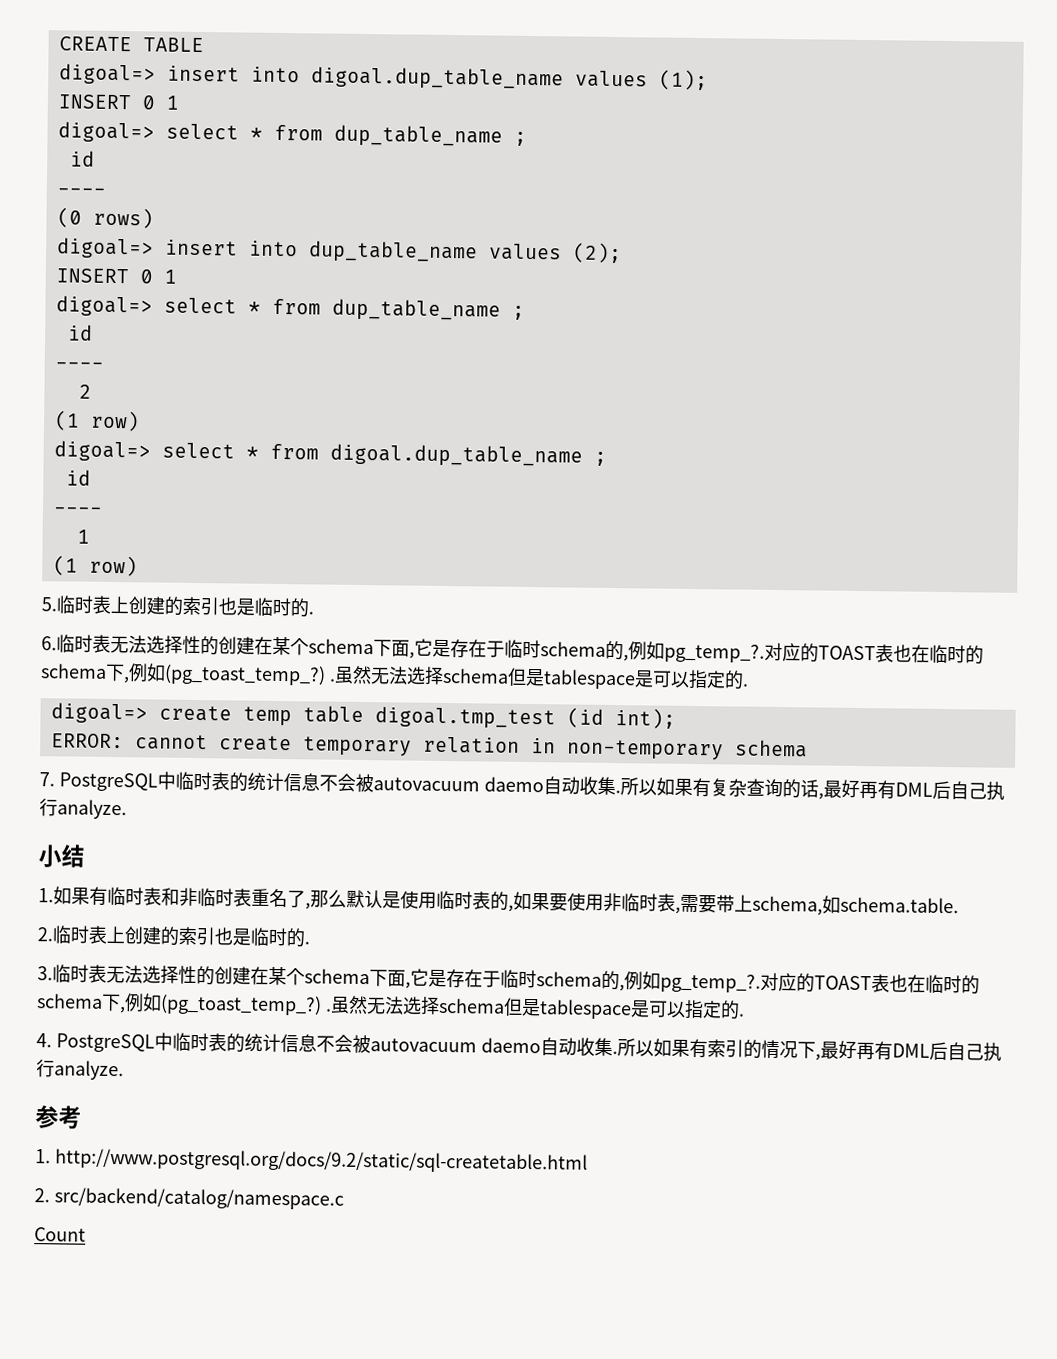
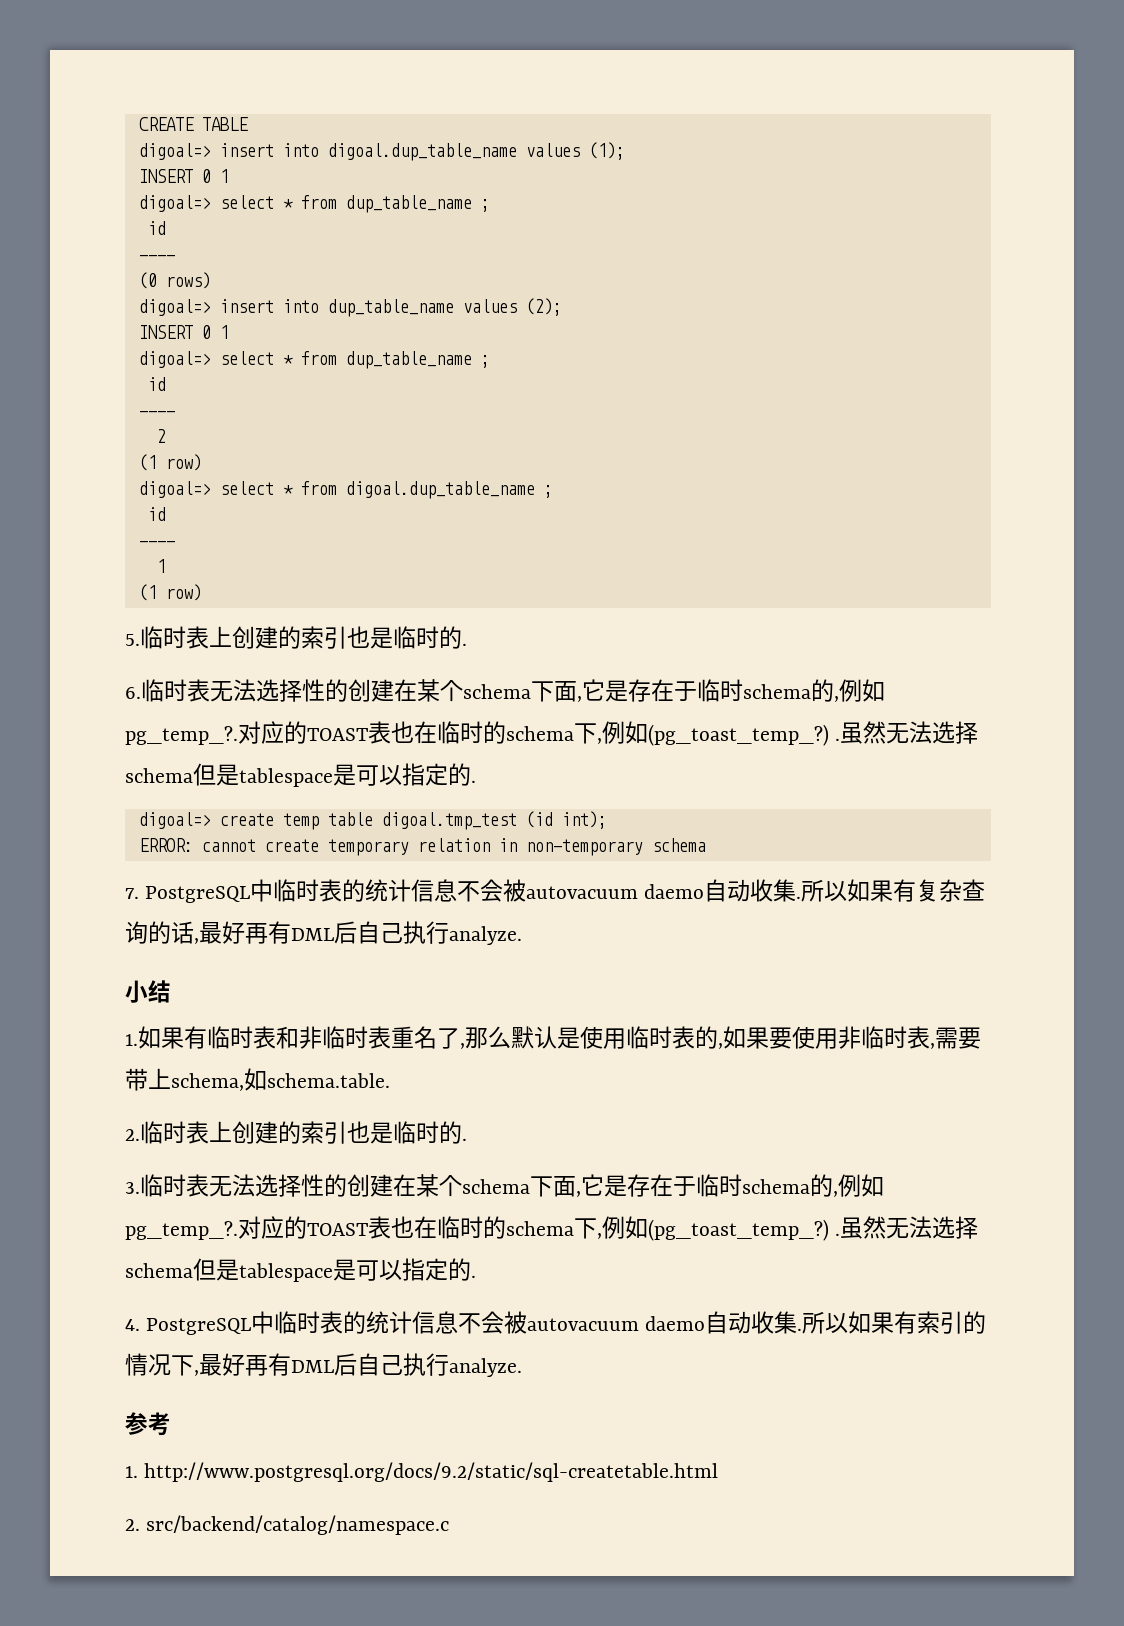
- Count

